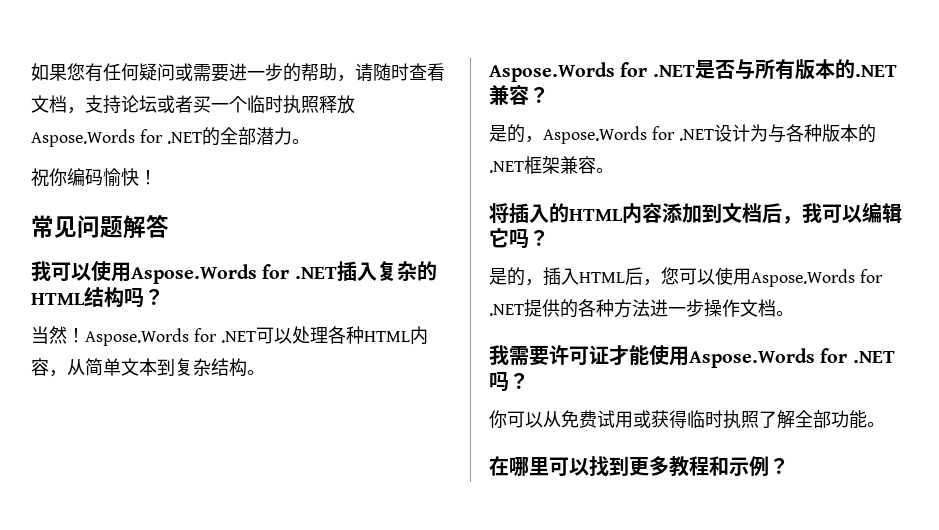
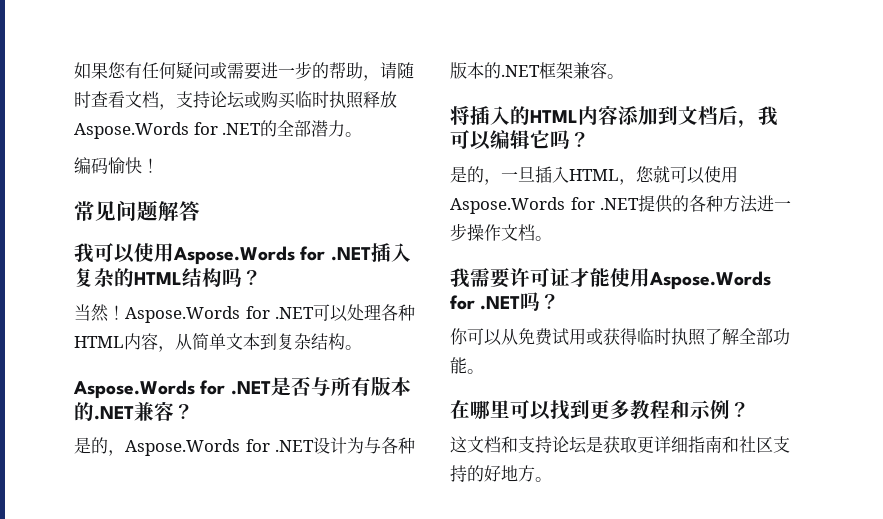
- 如果您有任何疑问或需要进一步的帮助，请随时查看文档，支持论坛或者买一个临时执照释放Aspose.Words for .NET的全部潜力。
+ 如果您有任何疑问或需要进一步的帮助，请随时查看文档，支持论坛或购买临时执照释放Aspose.Words for .NET的全部潜力。
- 祝你编码愉快！
+ 编码愉快！
- 是的，插入HTML后，您可以使用Aspose.Words for .NET提供的各种方法进一步操作文档。
+ 是的，一旦插入HTML，您就可以使用Aspose.Words for .NET提供的各种方法进一步操作文档。
+ 这文档和支持论坛是获取更详细指南和社区支持的好地方。

